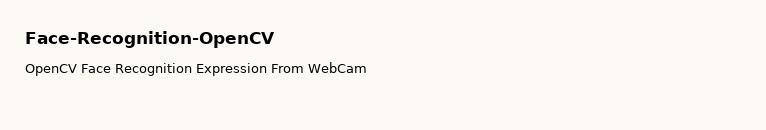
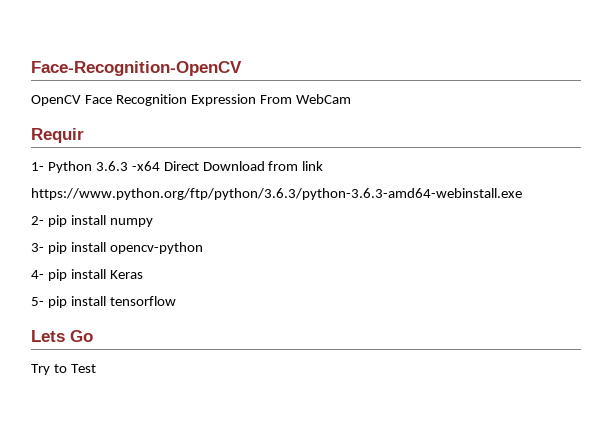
+ Requir
+ 1- Python 3.6.3 -x64 Direct Download from link
+ https://www.python.org/ftp/python/3.6.3/python-3.6.3-amd64-webinstall.exe
+ 2- pip install numpy
+ 3- pip install opencv-python
+ 4- pip install Keras
+ 5- pip install tensorflow
+ Lets Go
+ Try to Test

